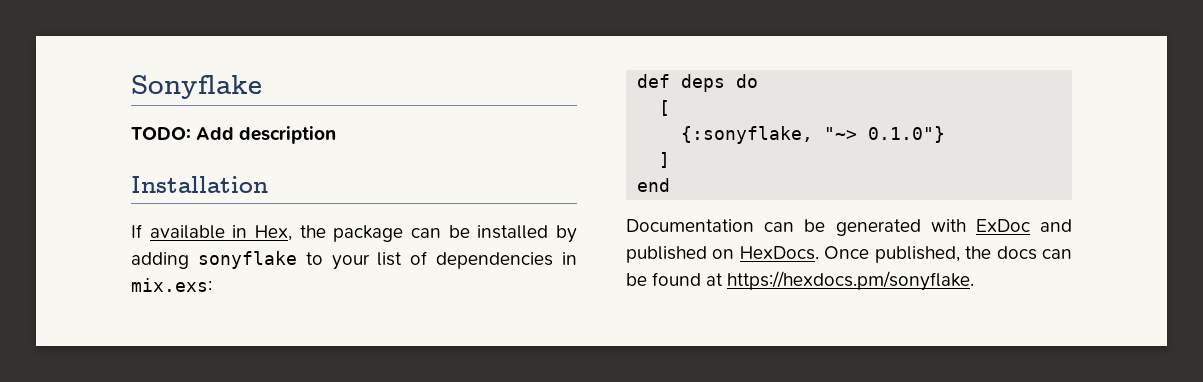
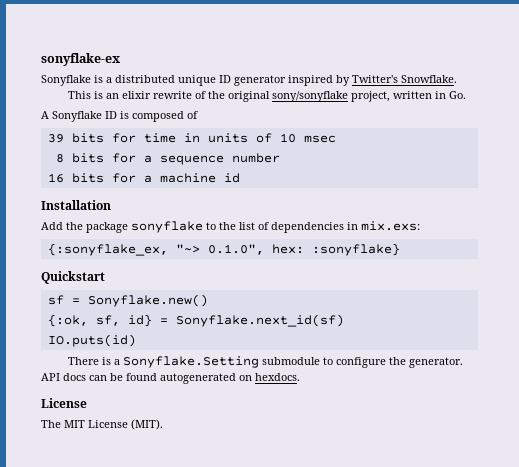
- Sonyflake
- TODO: Add description
+ sonyflake-ex
+ Sonyflake is a distributed unique ID generator inspired by Twitter's Snowflake.
+ This is an elixir rewrite of the original sony/sonyflake project, written in Go.
+ A Sonyflake ID is composed of
+ 39 bits for time in units of 10 msec
+ 8 bits for a sequence number
+ 16 bits for a machine id
  Installation
- If available in Hex, the package can be installed by adding sonyflake to your list of dependencies in mix.exs:
+ Add the package sonyflake to the list of dependencies in mix.exs:
- def deps do
- [
- {:sonyflake, "~> 0.1.0"}
- ]
- end
- Documentation can be generated with ExDoc and published on HexDocs. Once published, the docs can be found at https://hexdocs.pm/sonyflake.
+ {:sonyflake_ex, "~> 0.1.0", hex: :sonyflake}
+ Quickstart
+ sf = Sonyflake.new()
+ {:ok, sf, id} = Sonyflake.next_id(sf)
+ IO.puts(id)
+ There is a Sonyflake.Setting submodule to configure the generator. API docs can be found autogenerated on hexdocs.
+ License
+ The MIT License (MIT).

